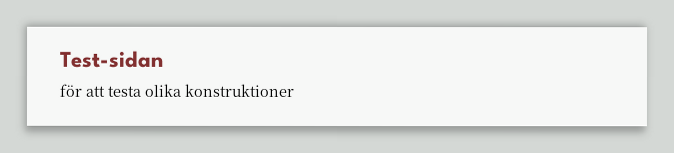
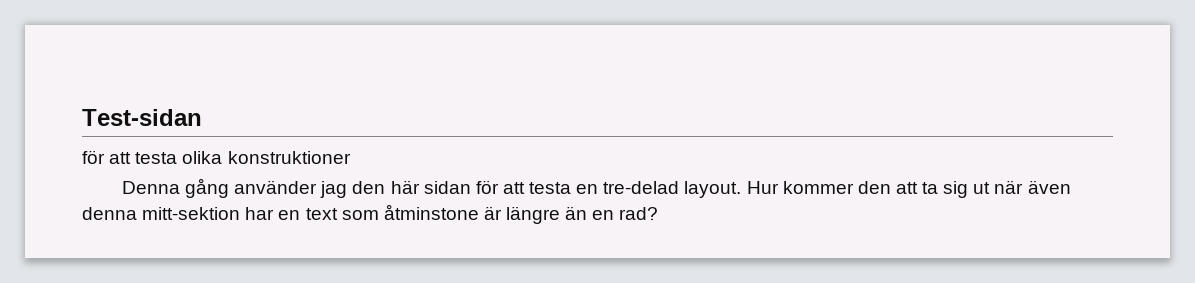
+ Denna gång använder jag den här sidan för att testa en tre-delad layout. Hur kommer den att ta sig ut när även denna mitt-sektion har en text som åtminstone är längre än en rad?

